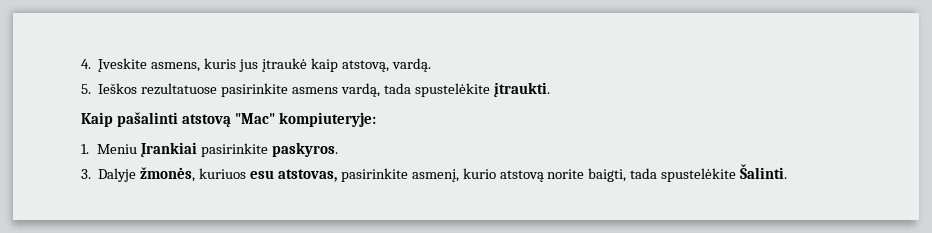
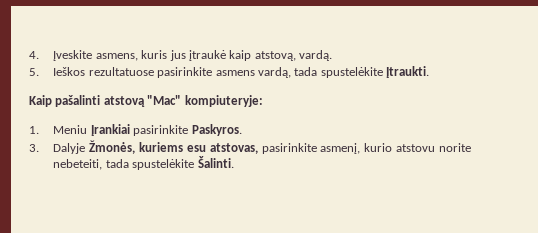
- 5. Ieškos rezultatuose pasirinkite asmens vardą, tada spustelėkite įtraukti.
+ 5. Ieškos rezultatuose pasirinkite asmens vardą, tada spustelėkite Įtraukti.
- 1. Meniu Įrankiai pasirinkite paskyros.
+ 1. Meniu Įrankiai pasirinkite Paskyros.
- 3. Dalyje žmonės, kuriuos esu atstovas, pasirinkite asmenį, kurio atstovą norite baigti, tada spustelėkite Šalinti.
+ 3. Dalyje Žmonės, kuriems esu atstovas, pasirinkite asmenį, kurio atstovu norite nebeteiti, tada spustelėkite Šalinti.

